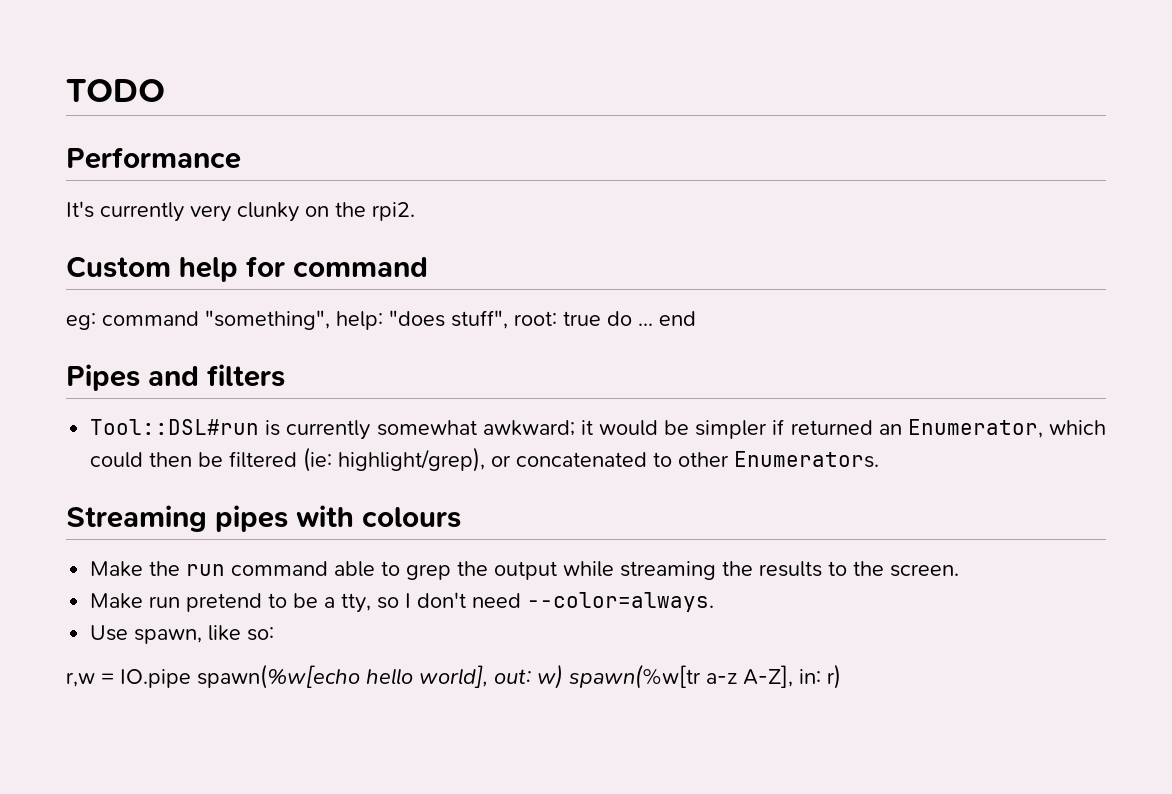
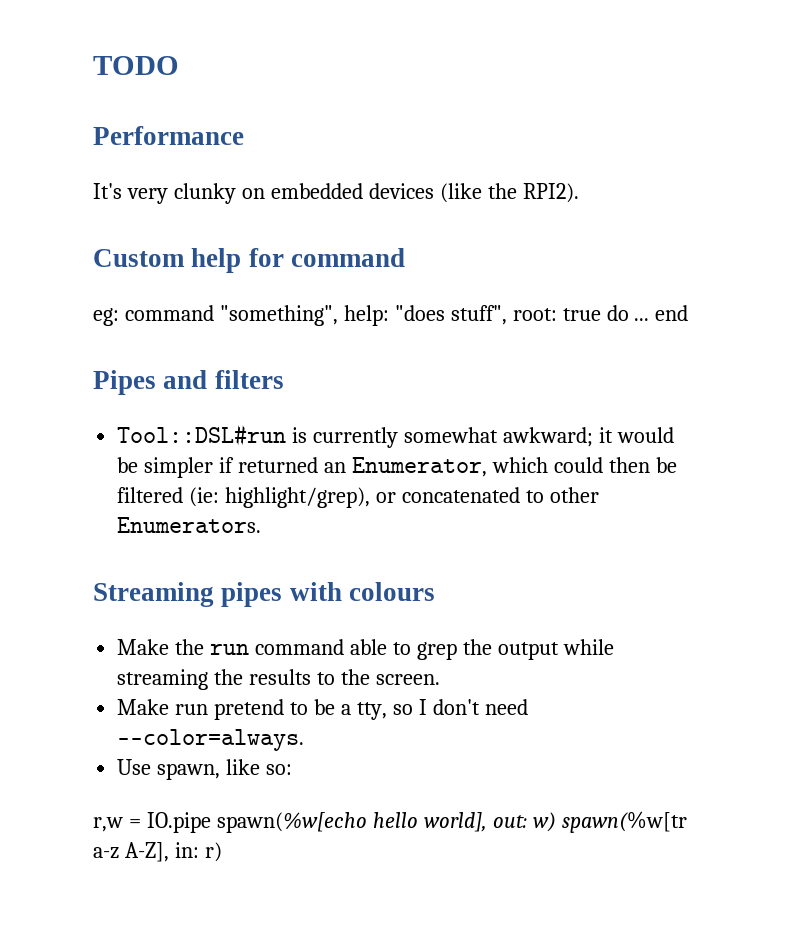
- It's currently very clunky on the rpi2.
+ It's very clunky on embedded devices (like the RPI2).

